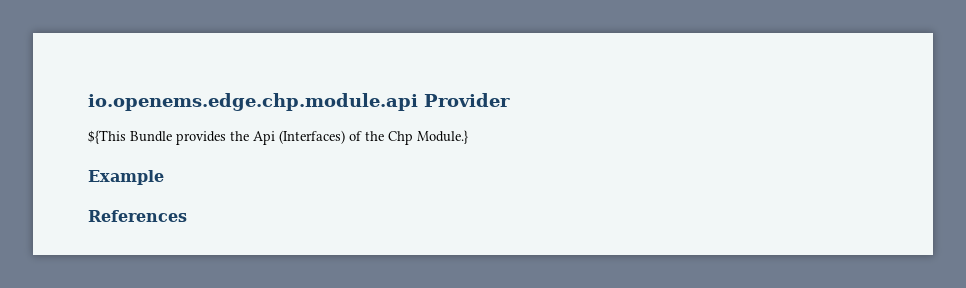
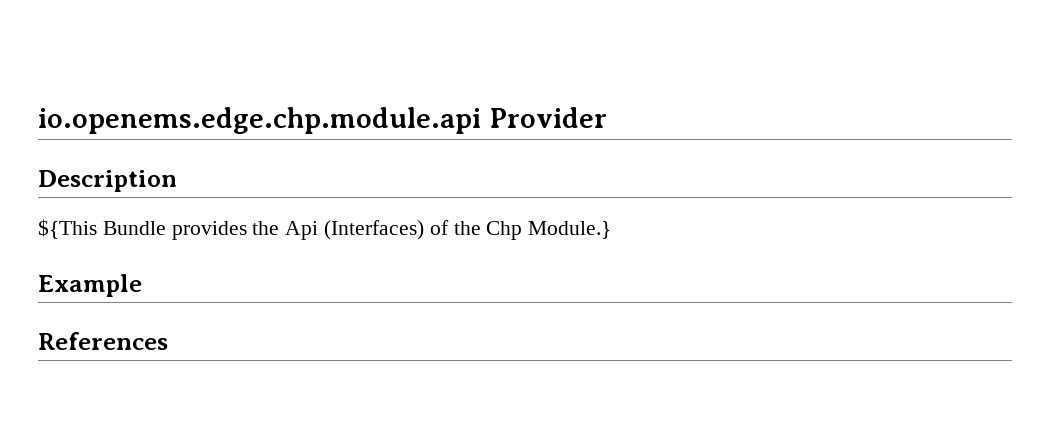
+ Description

